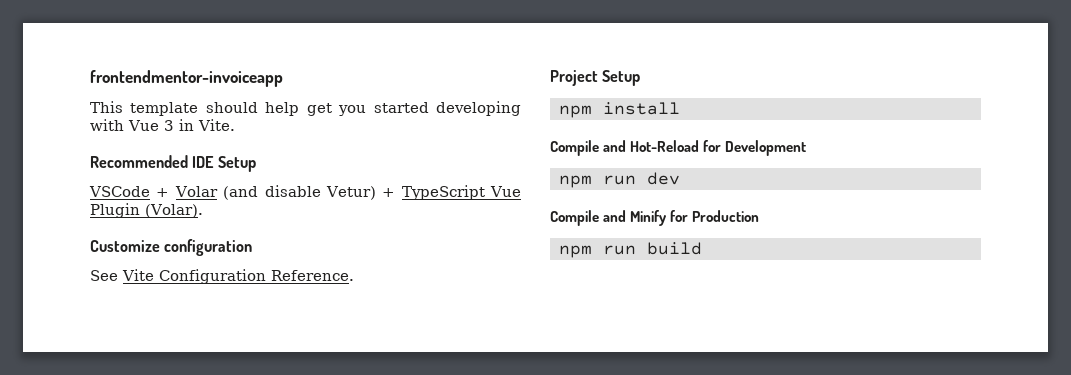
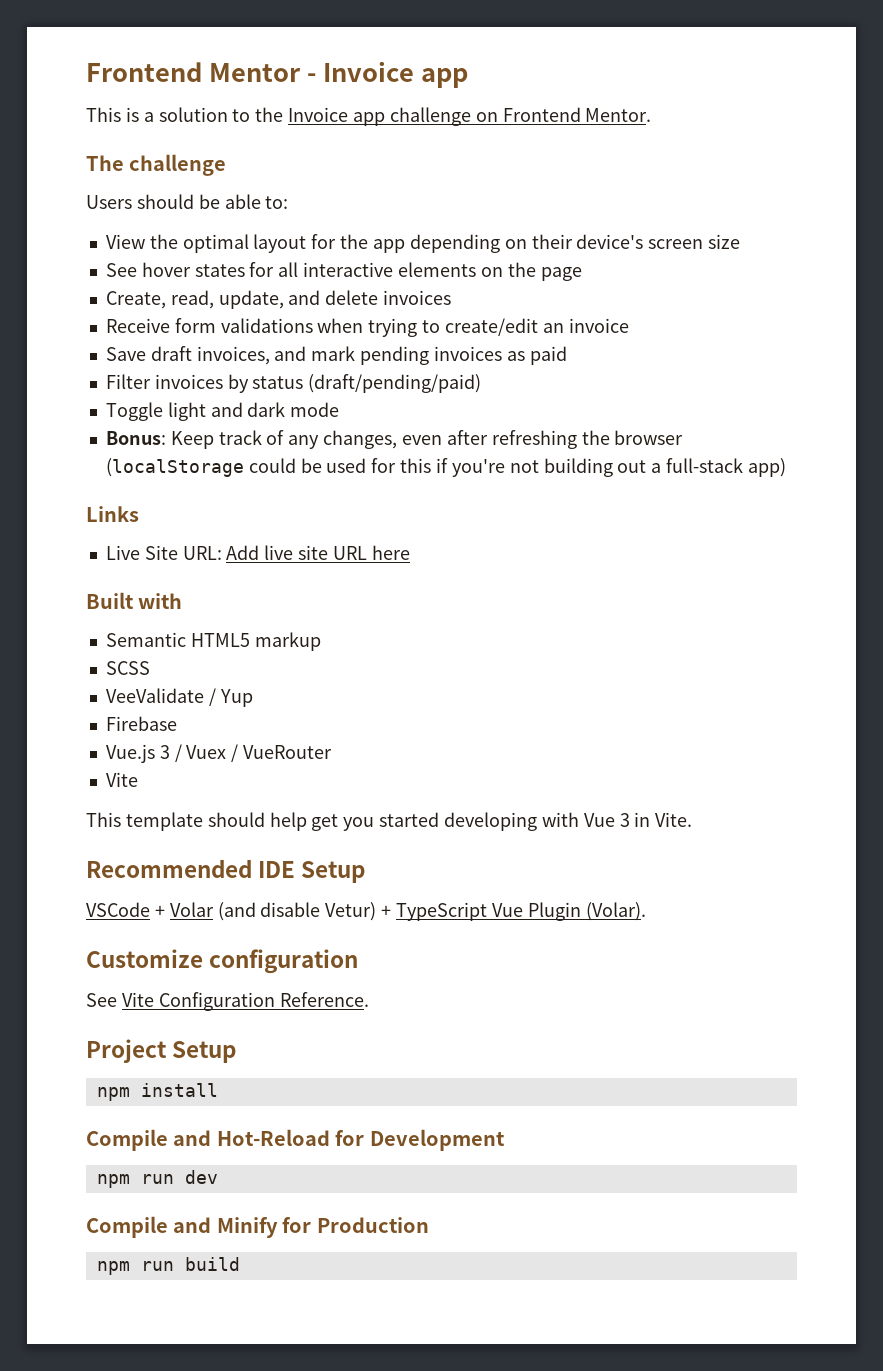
- frontendmentor-invoiceapp
+ Frontend Mentor - Invoice app
+ This is a solution to the Invoice app challenge on Frontend Mentor.
+ The challenge
+ Users should be able to:
+ View the optimal layout for the app depending on their device's screen size
+ See hover states for all interactive elements on the page
+ Create, read, update, and delete invoices
+ Receive form validations when trying to create/edit an invoice
+ Save draft invoices, and mark pending invoices as paid
+ Filter invoices by status (draft/pending/paid)
+ Toggle light and dark mode
+ Bonus: Keep track of any changes, even after refreshing the browser (localStorage could be used for this if you're not building out a full-stack app)
+ Links
+ Live Site URL: Add live site URL here
+ Built with
+ Semantic HTML5 markup
+ SCSS
+ VeeValidate / Yup
+ Firebase
+ Vue.js 3 / Vuex / VueRouter
+ Vite

